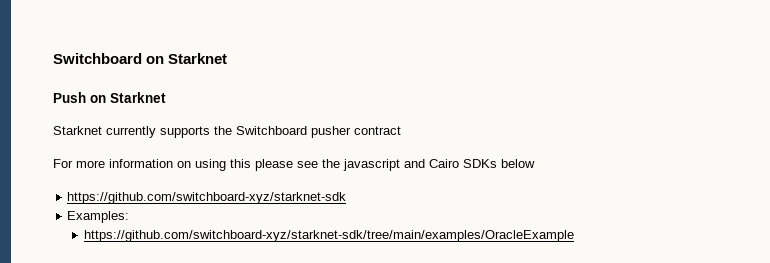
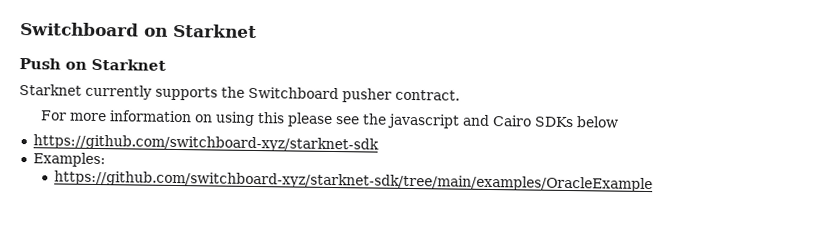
- Starknet currently supports the Switchboard pusher contract
+ Starknet currently supports the Switchboard pusher contract.

